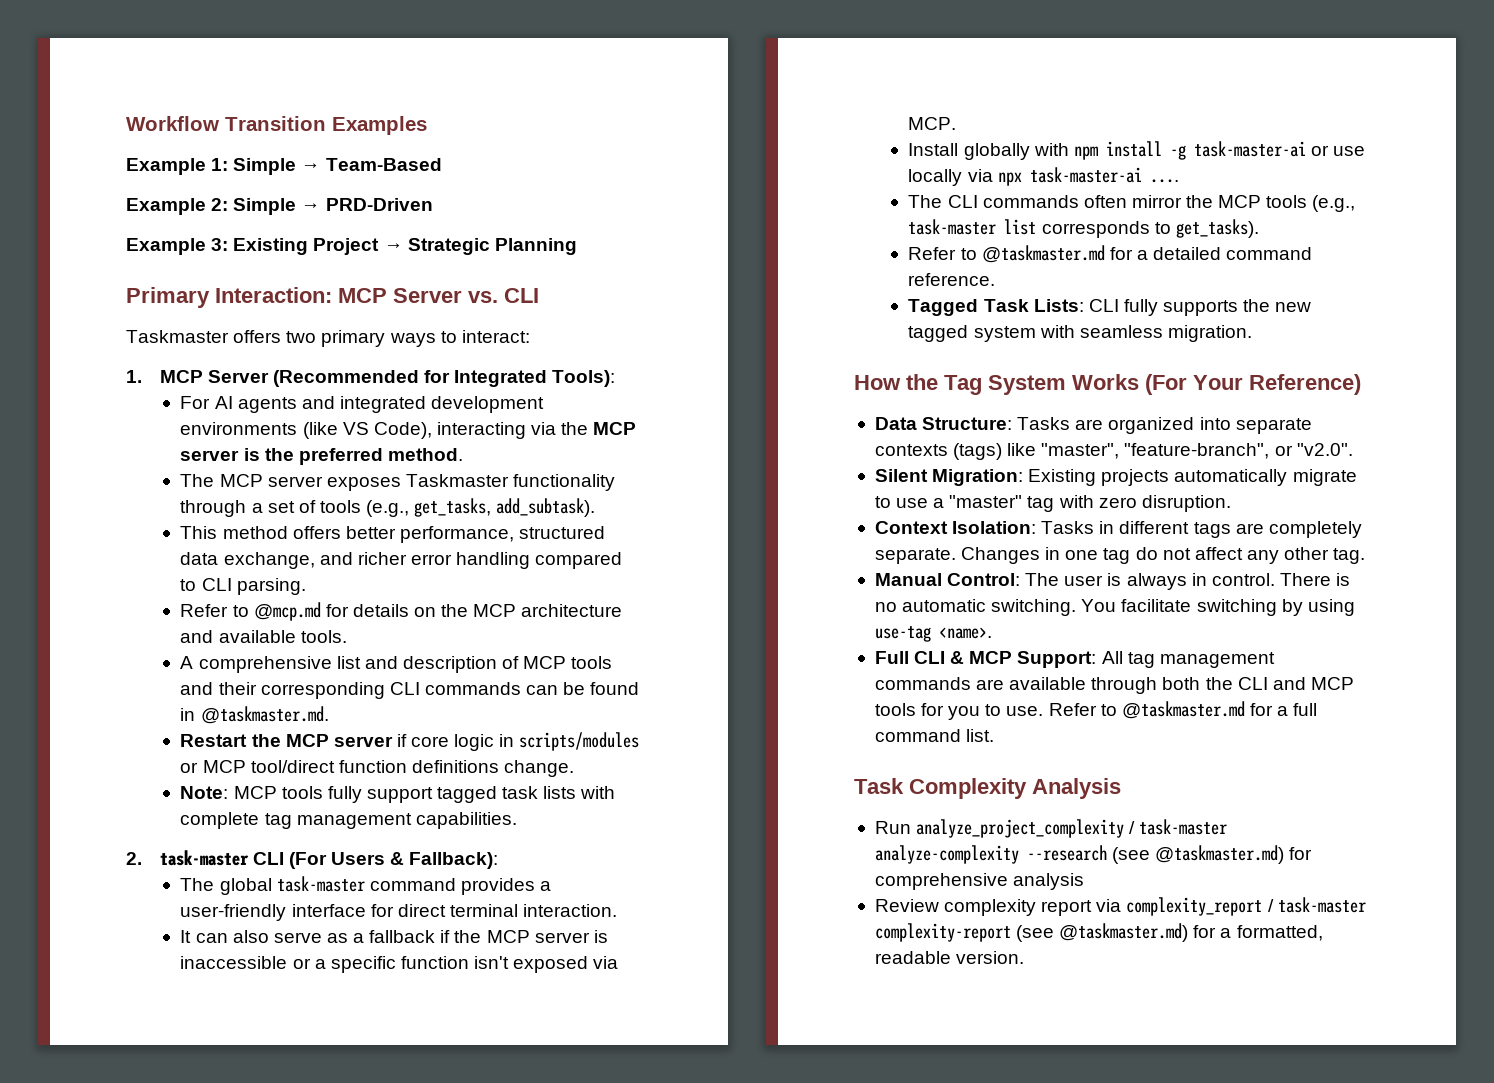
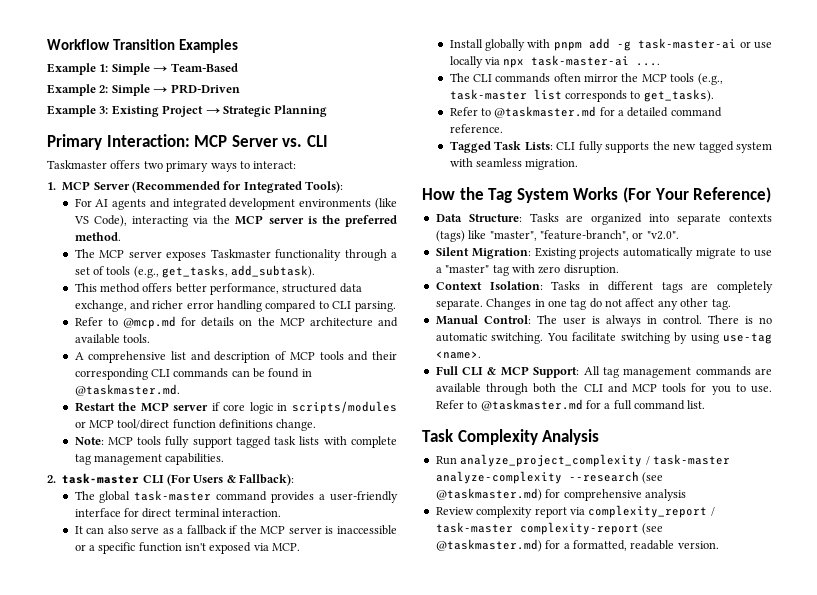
- Install globally with npm install -g task-master-ai or use locally via npx task-master-ai ....
+ Install globally with pnpm add -g task-master-ai or use locally via npx task-master-ai ....

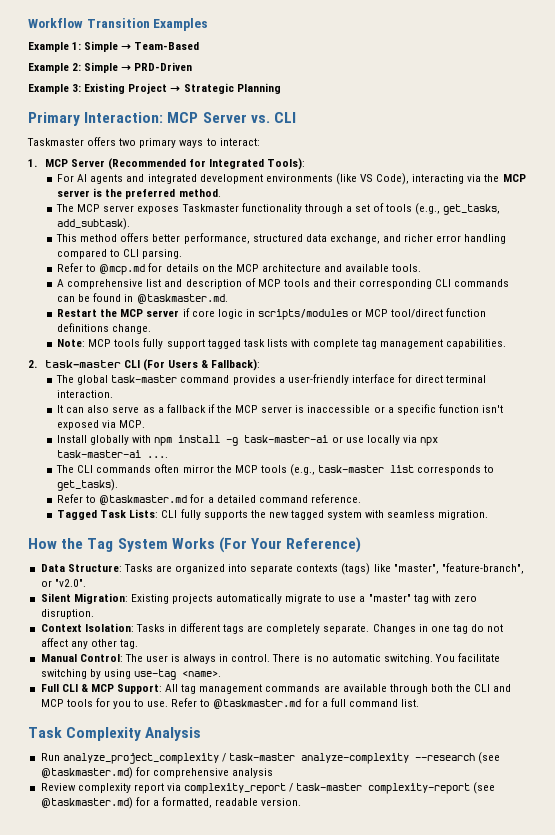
- Install globally with pnpm add -g task-master-ai or use locally via npx task-master-ai ....
+ Install globally with npm install -g task-master-ai or use locally via npx task-master-ai ....

